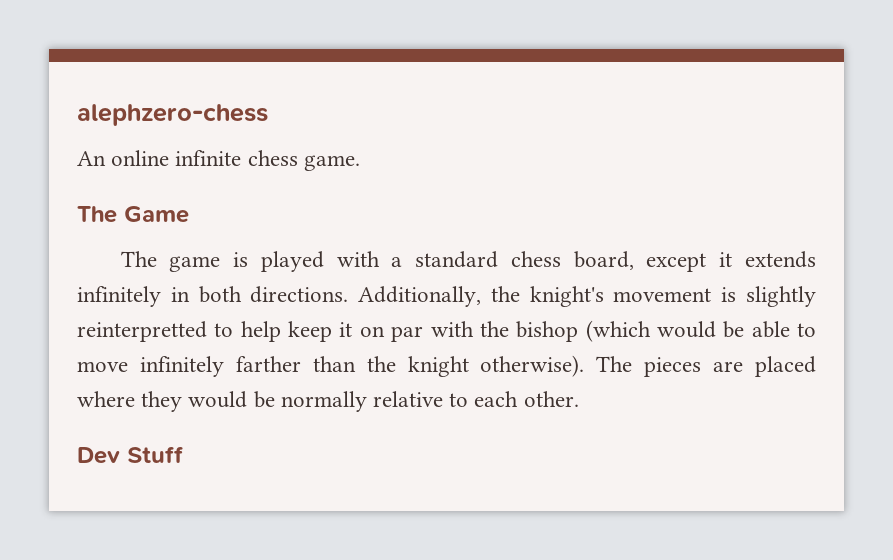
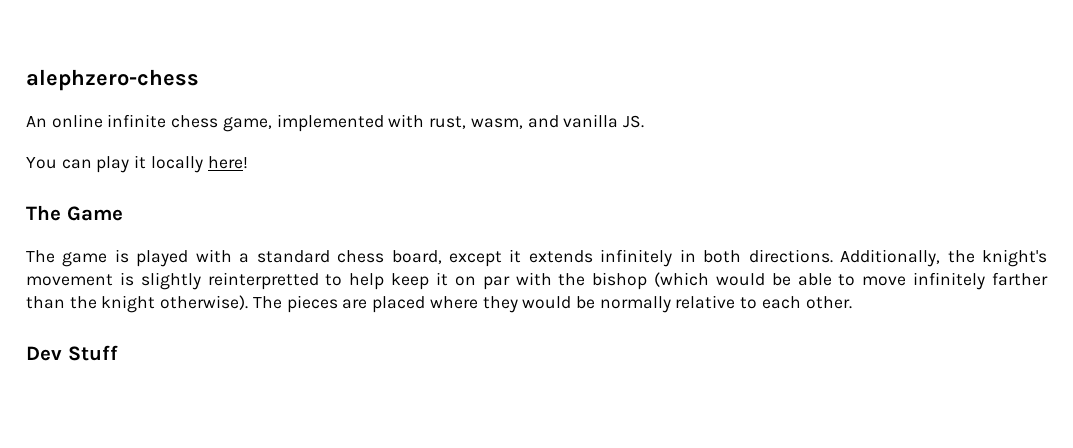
- An online infinite chess game.
+ An online infinite chess game, implemented with rust, wasm, and vanilla JS.
+ You can play it locally here!

